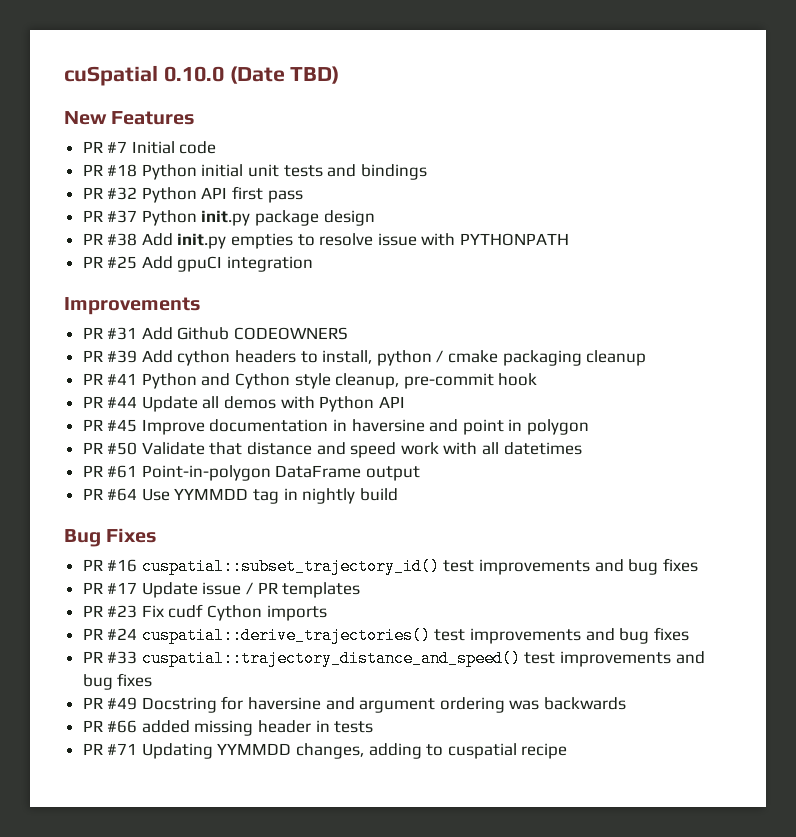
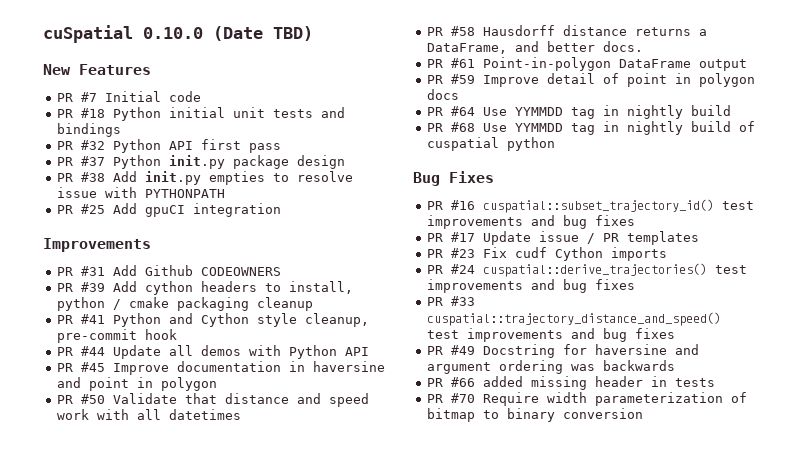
+ PR #58 Hausdorff distance returns a DataFrame, and better docs.
+ PR #59 Improve detail of point in polygon docs
+ PR #68 Use YYMMDD tag in nightly build of cuspatial python
- PR #71 Updating YYMMDD changes, adding to cuspatial recipe
+ PR #70 Require width parameterization of bitmap to binary conversion

